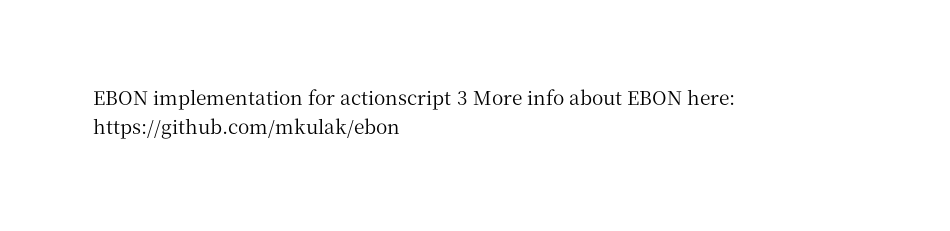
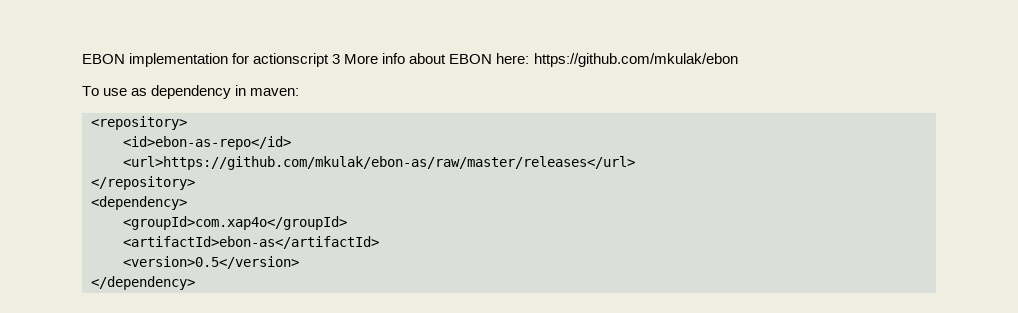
+ To use as dependency in maven:
+ <repository>
+ <id>ebon-as-repo</id>
+ <url>https://github.com/mkulak/ebon-as/raw/master/releases</url>
+ </repository>
+ <dependency>
+ <groupId>com.xap4o</groupId>
+ <artifactId>ebon-as</artifactId>
+ <version>0.5</version>
+ </dependency>

